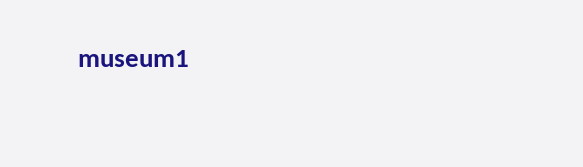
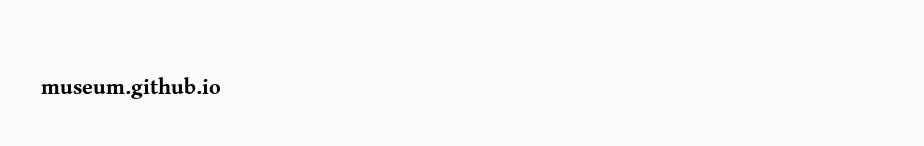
- museum1
+ museum.github.io

